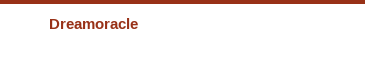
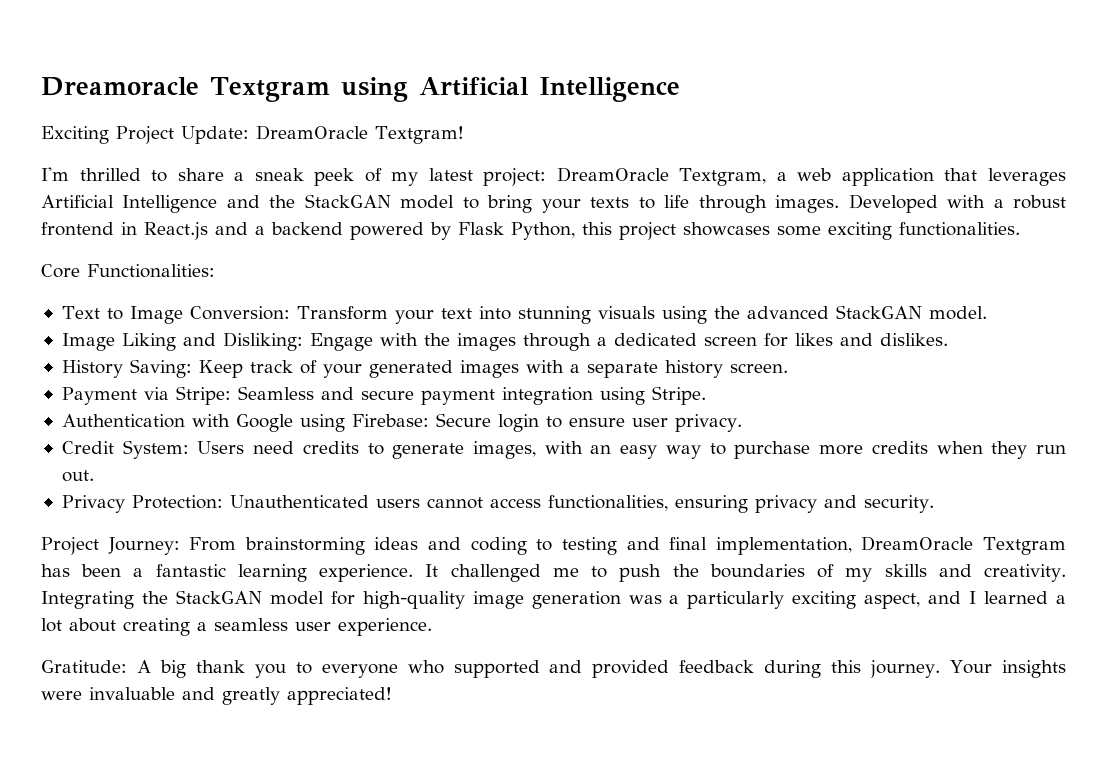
- Dreamoracle
+ Dreamoracle Textgram using Artificial Intelligence
+ Exciting Project Update: DreamOracle Textgram!
+ I'm thrilled to share a sneak peek of my latest project: DreamOracle Textgram, a web application that leverages Artificial Intelligence and the StackGAN model to bring your texts to life through images. Developed with a robust frontend in React.js and a backend powered by Flask Python, this project showcases some exciting functionalities.
+ Core Functionalities:
+ Text to Image Conversion: Transform your text into stunning visuals using the advanced StackGAN model.
+ Image Liking and Disliking: Engage with the images through a dedicated screen for likes and dislikes.
+ History Saving: Keep track of your generated images with a separate history screen.
+ Payment via Stripe: Seamless and secure payment integration using Stripe.
+ Authentication with Google using Firebase: Secure login to ensure user privacy.
+ Credit System: Users need credits to generate images, with an easy way to purchase more credits when they run out.
+ Privacy Protection: Unauthenticated users cannot access functionalities, ensuring privacy and security.
+ Project Journey: From brainstorming ideas and coding to testing and final implementation, DreamOracle Textgram has been a fantastic learning experience. It challenged me to push the boundaries of my skills and creativity. Integrating the StackGAN model for high-quality image generation was a particularly exciting aspect, and I learned a lot about creating a seamless user experience.
+ Gratitude: A big thank you to everyone who supported and provided feedback during this journey. Your insights were invaluable and greatly appreciated!

